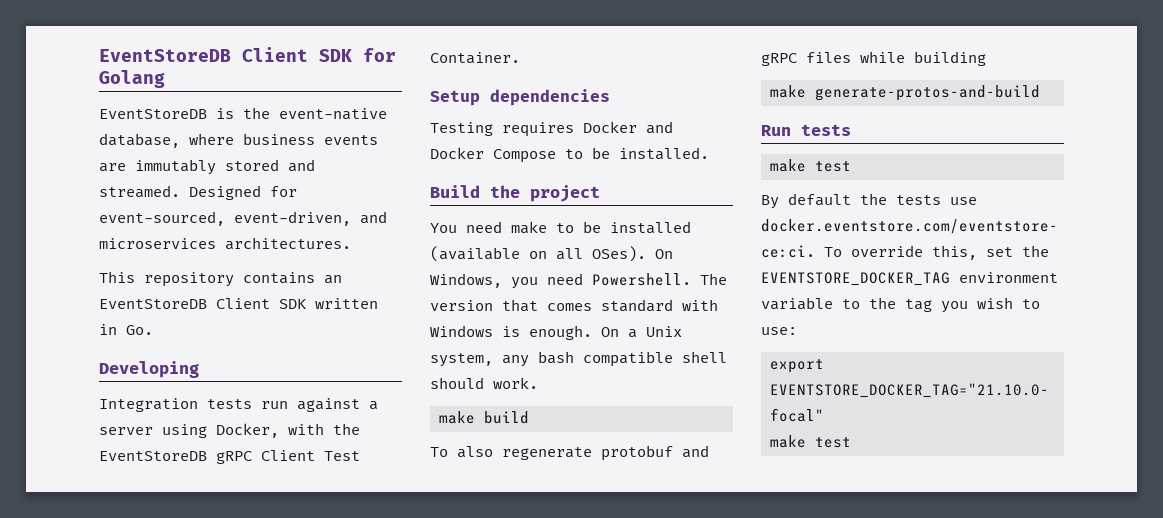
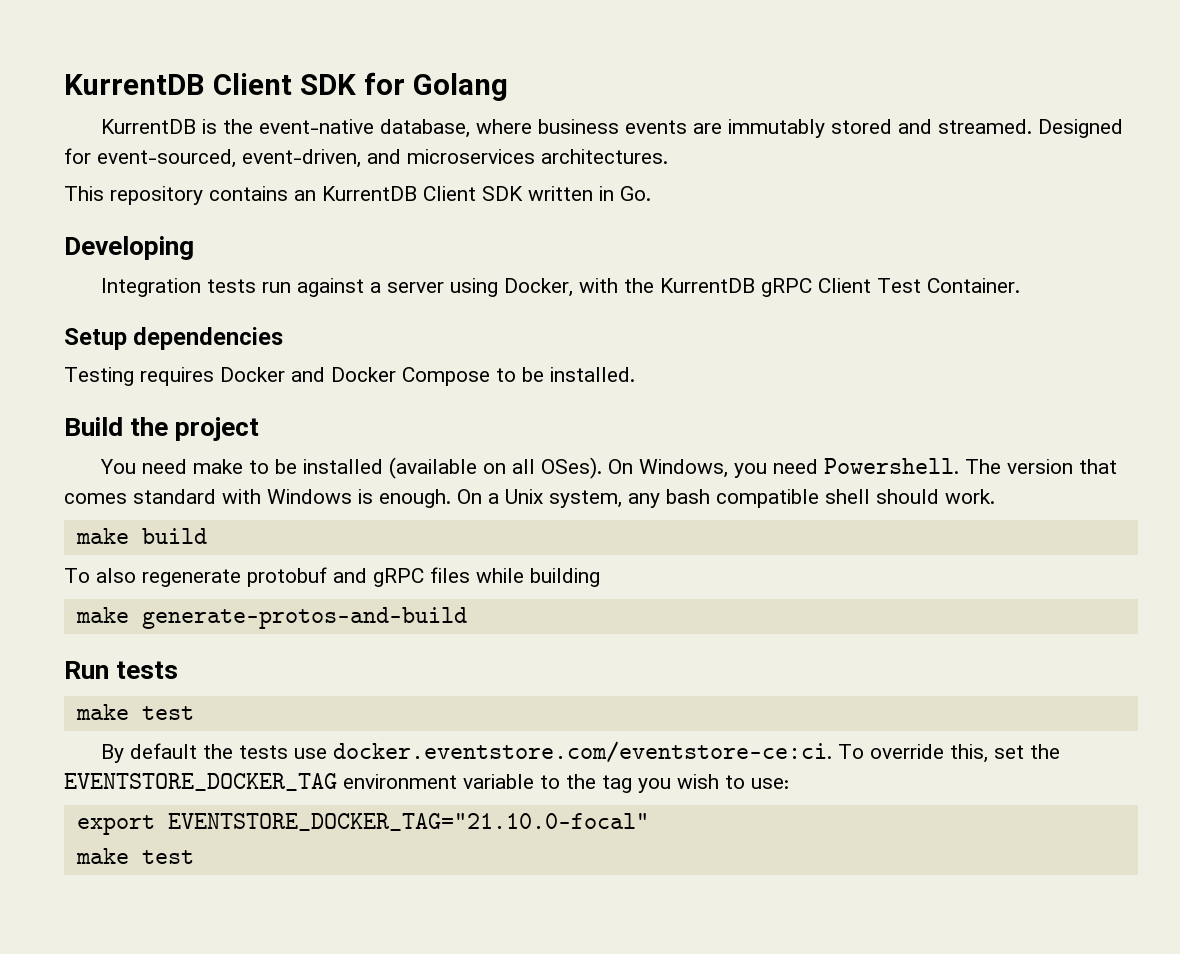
- EventStoreDB Client SDK for Golang
+ KurrentDB Client SDK for Golang
- EventStoreDB is the event-native database, where business events are immutably stored and streamed.
+ KurrentDB is the event-native database, where business events are immutably stored and streamed.
- This repository contains an EventStoreDB Client SDK written in Go.
+ This repository contains an KurrentDB Client SDK written in Go.
- Integration tests run against a server using Docker, with the EventStoreDB gRPC Client Test Container.
+ Integration tests run against a server using Docker, with the KurrentDB gRPC Client Test Container.

